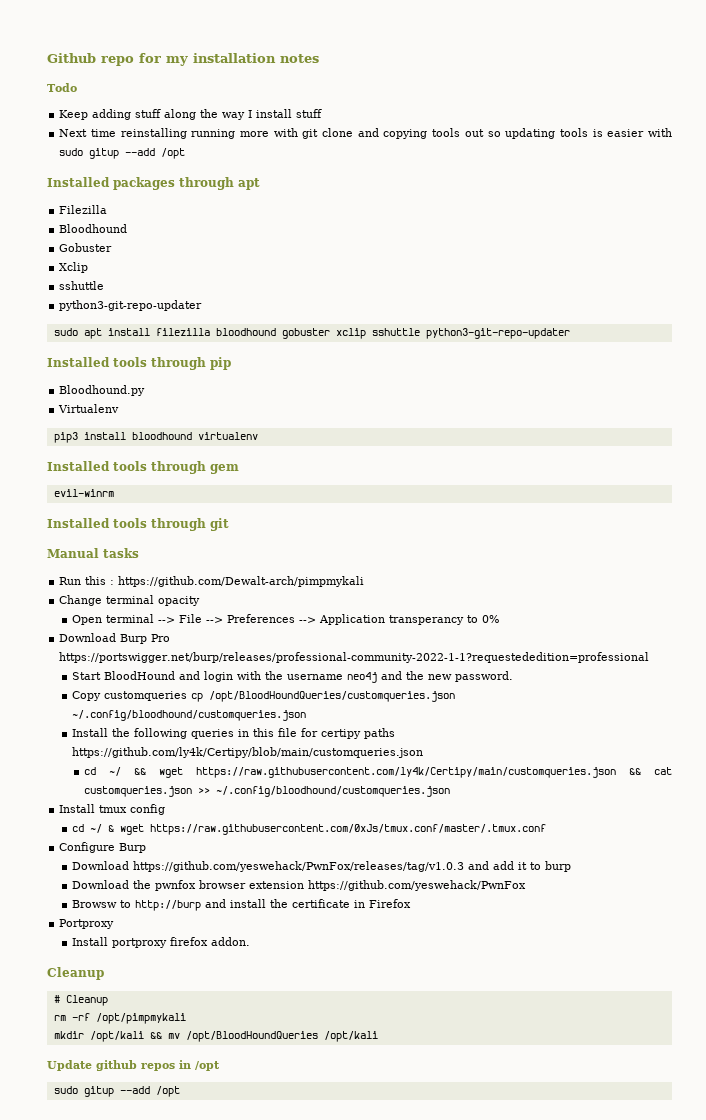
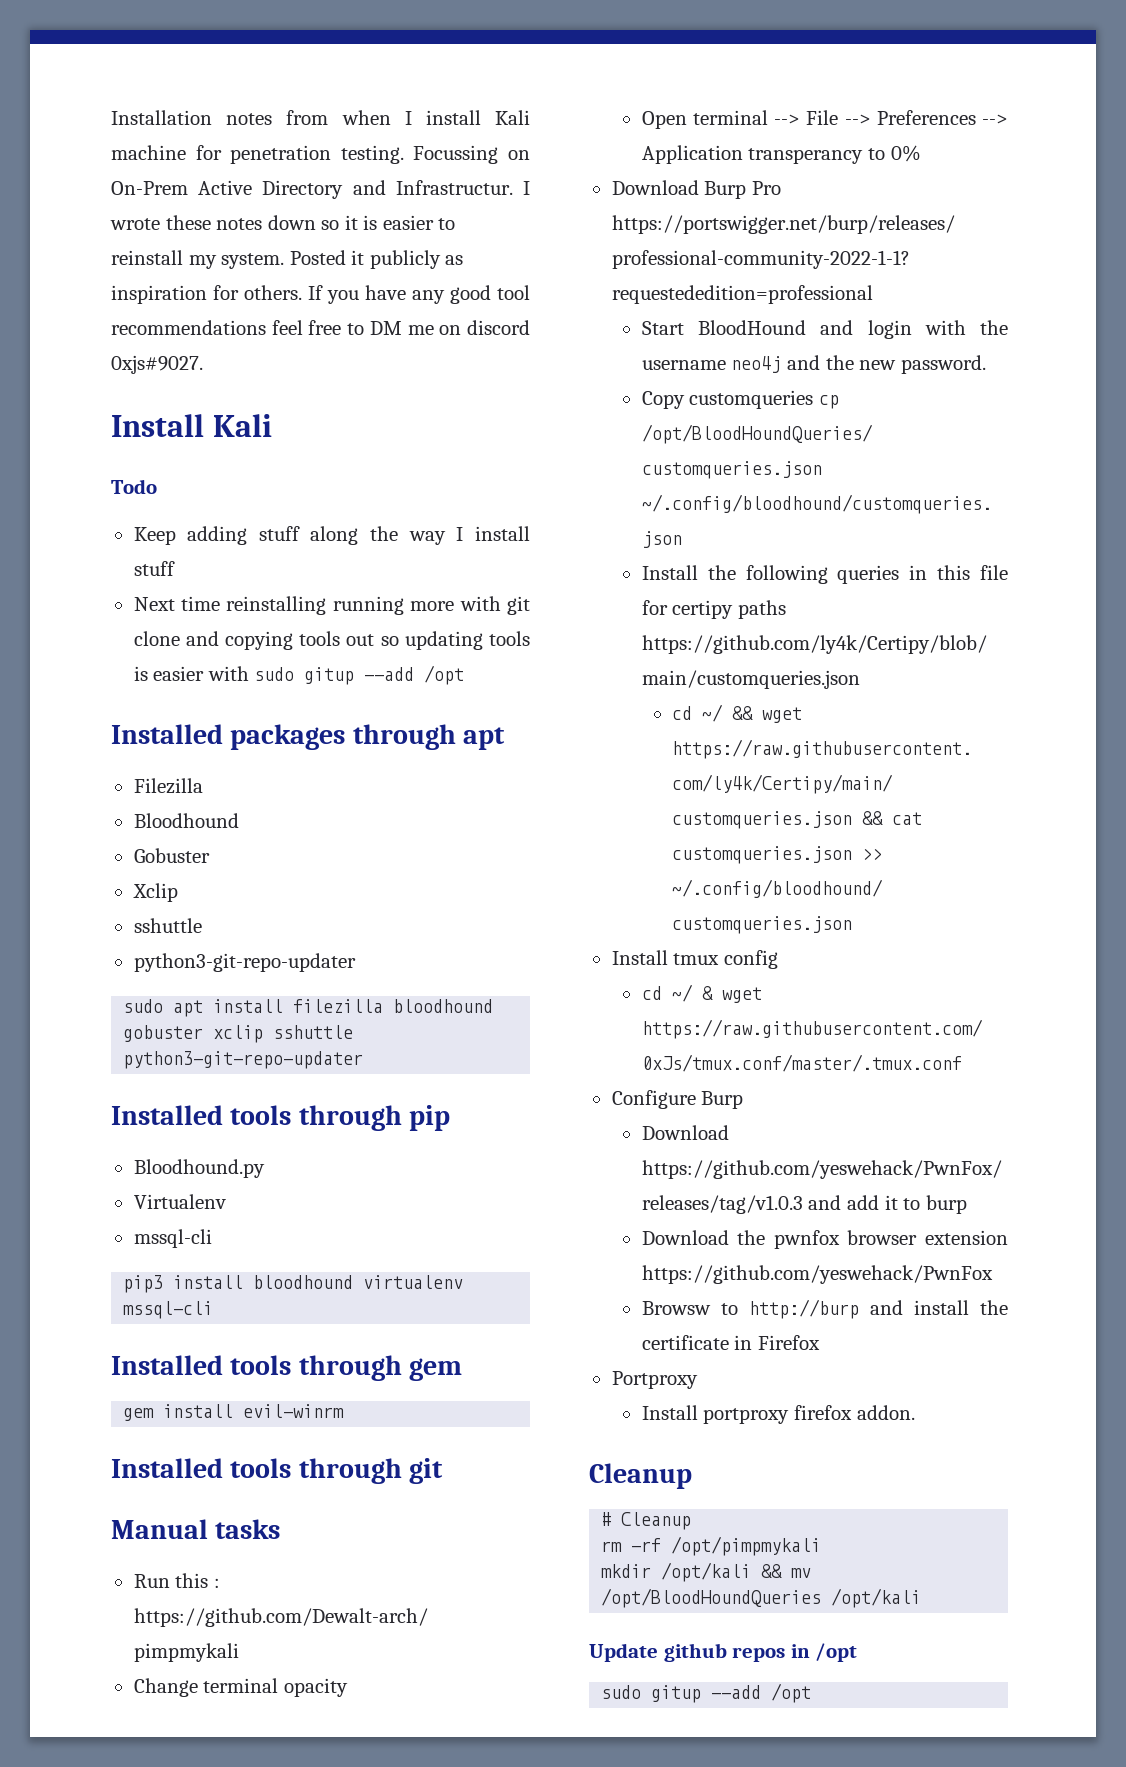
- Github repo for my installation notes
+ Installation notes from when I install Kali machine for penetration testing. Focussing on On-Prem Active Directory and Infrastructur. I wrote these notes down so it is easier to reinstall my system. Posted it publicly as inspiration for others. If you have any good tool recommendations feel free to DM me on discord 0xjs#9027.
+ Install Kali
  Virtualenv
+ mssql-cli
- pip3 install bloodhound virtualenv
+ pip3 install bloodhound virtualenv mssql-cli
- evil-winrm
+ gem install evil-winrm

